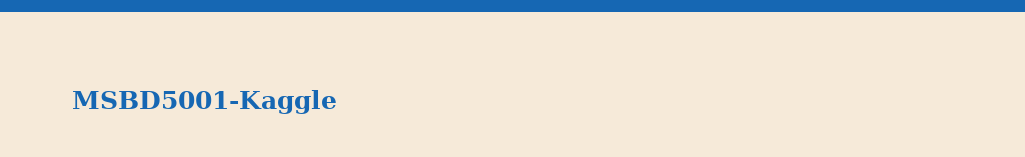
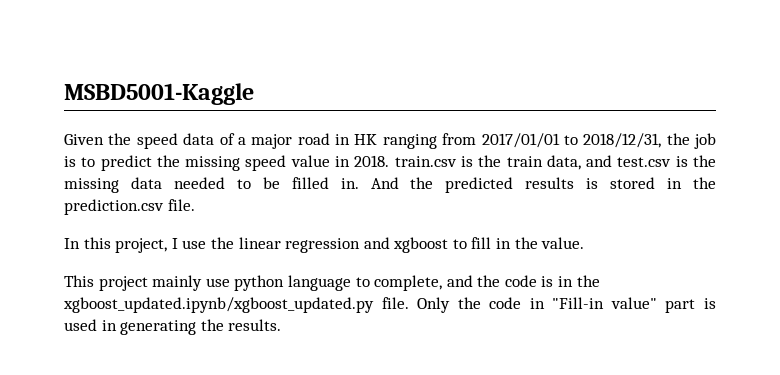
+ Given the speed data of a major road in HK ranging from 2017/01/01 to 2018/12/31, the job is to predict the missing speed value in 2018. train.csv is the train data, and test.csv is the missing data needed to be filled in. And the predicted results is stored in the prediction.csv file.
+ In this project, I use the linear regression and xgboost to fill in the value.
+ This project mainly use python language to complete, and the code is in the xgboost_updated.ipynb/xgboost_updated.py file. Only the code in "Fill-in value" part is used in generating the results.

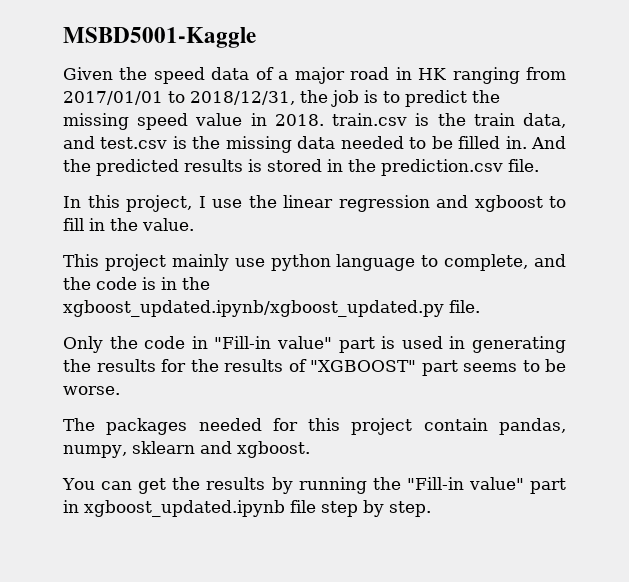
- This project mainly use python language to complete, and the code is in the xgboost_updated.ipynb/xgboost_updated.py file. Only the code in "Fill-in value" part is used in generating the results.
+ This project mainly use python language to complete, and the code is in the xgboost_updated.ipynb/xgboost_updated.py file.
+ Only the code in "Fill-in value" part is used in generating the results for the results of "XGBOOST" part seems to be worse.
+ The packages needed for this project contain pandas, numpy, sklearn and xgboost.
+ You can get the results by running the "Fill-in value" part in xgboost_updated.ipynb file step by step.

